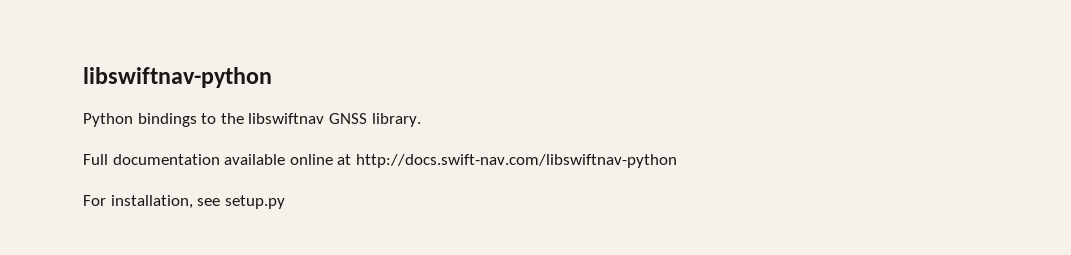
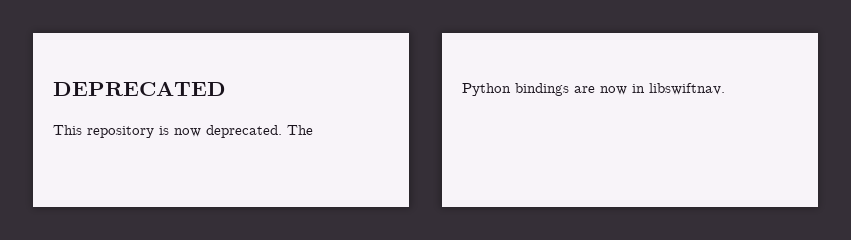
- libswiftnav-python
- Python bindings to the libswiftnav GNSS library.
- Full documentation available online at http://docs.swift-nav.com/libswiftnav-python
- For installation, see setup.py
+ DEPRECATED
+ This repository is now deprecated. The Python bindings are now in libswiftnav.

